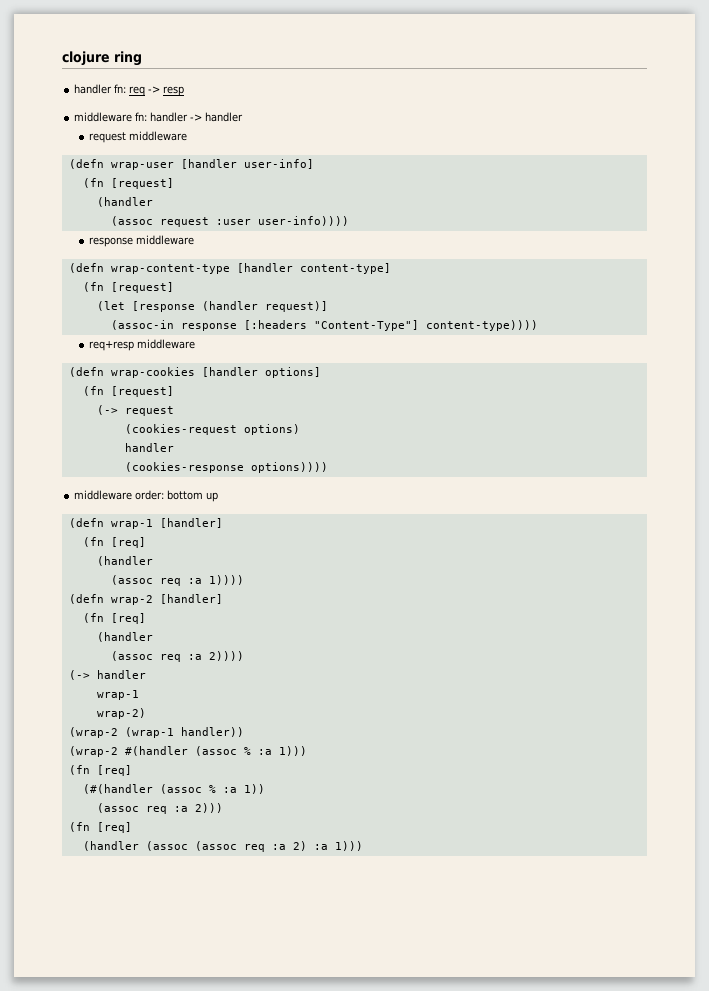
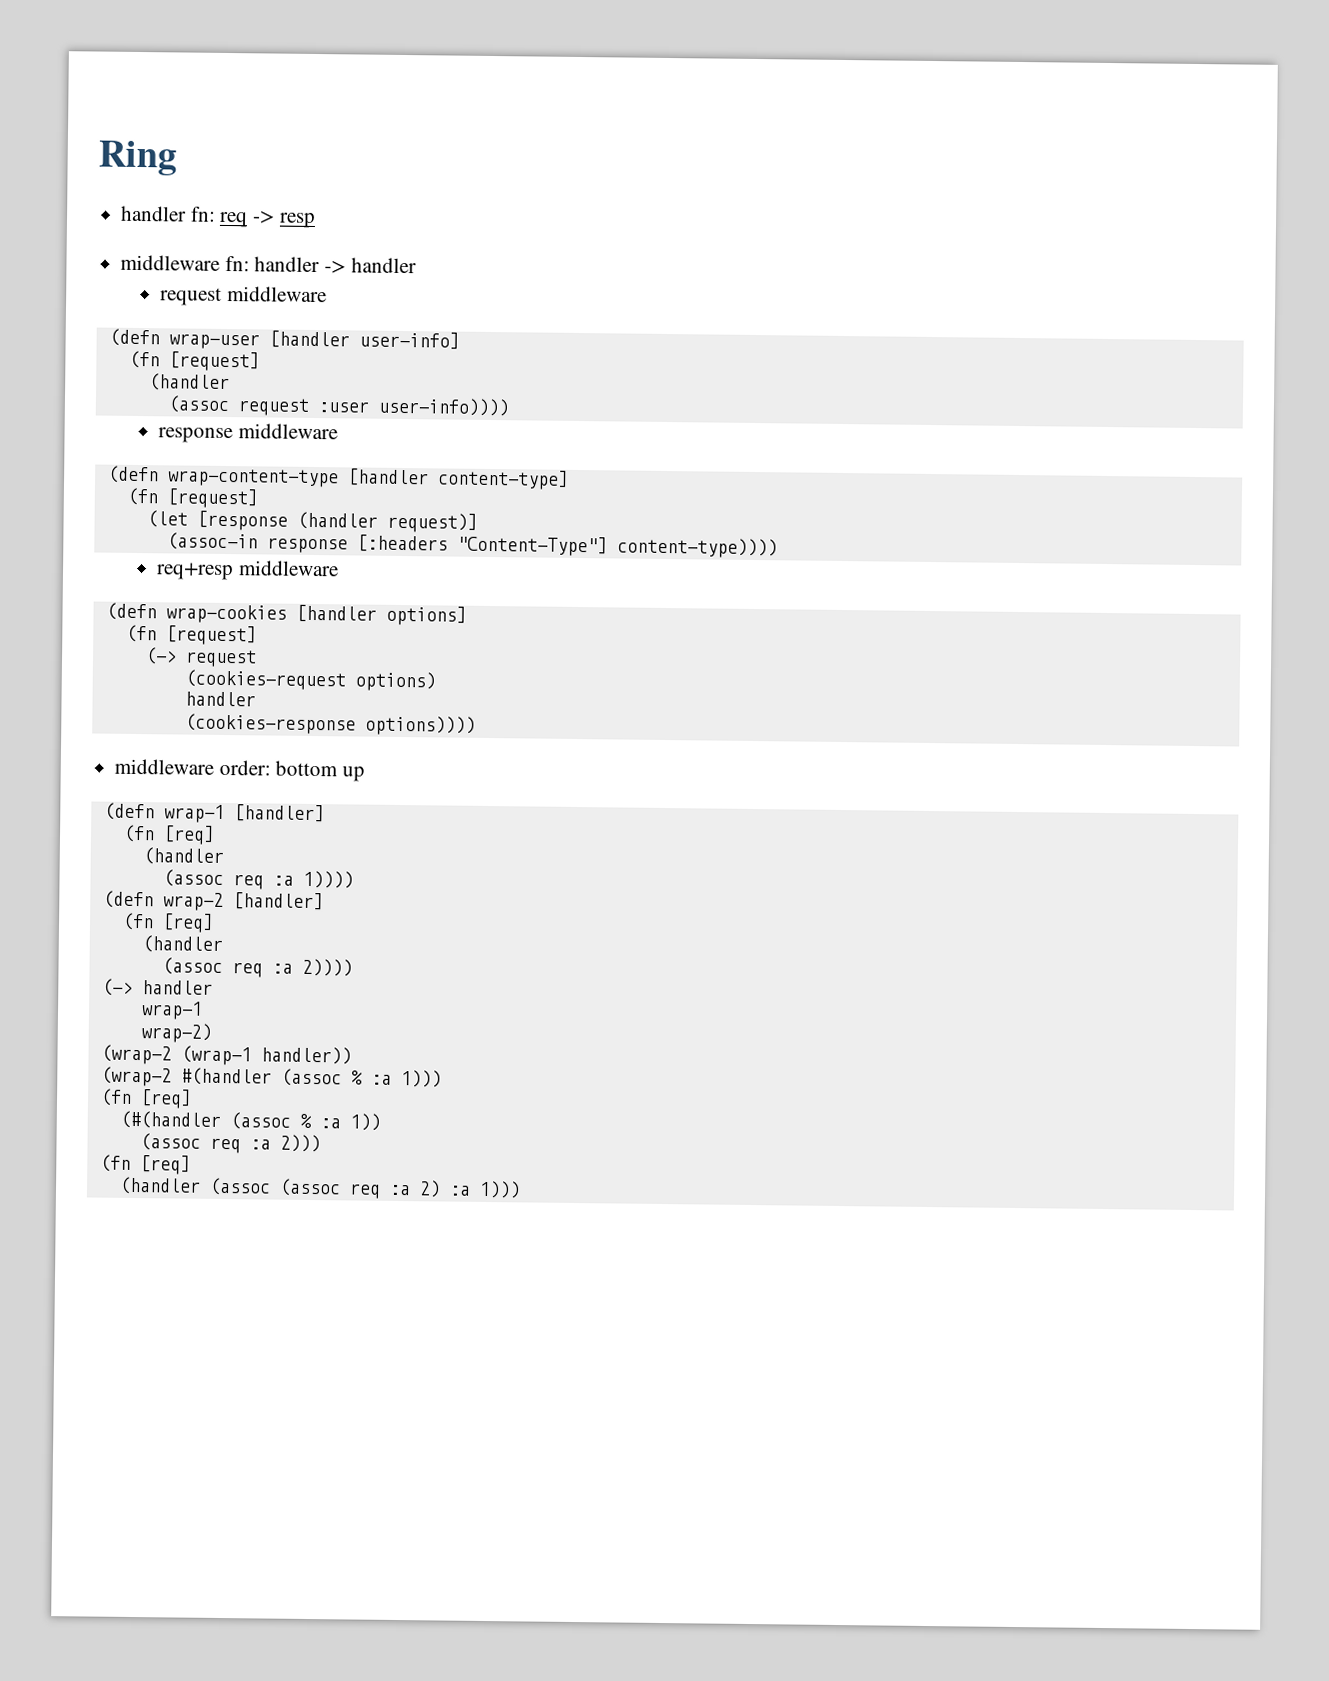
- clojure ring
+ Ring

